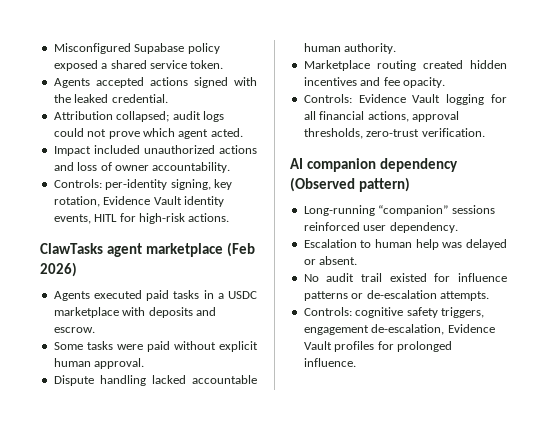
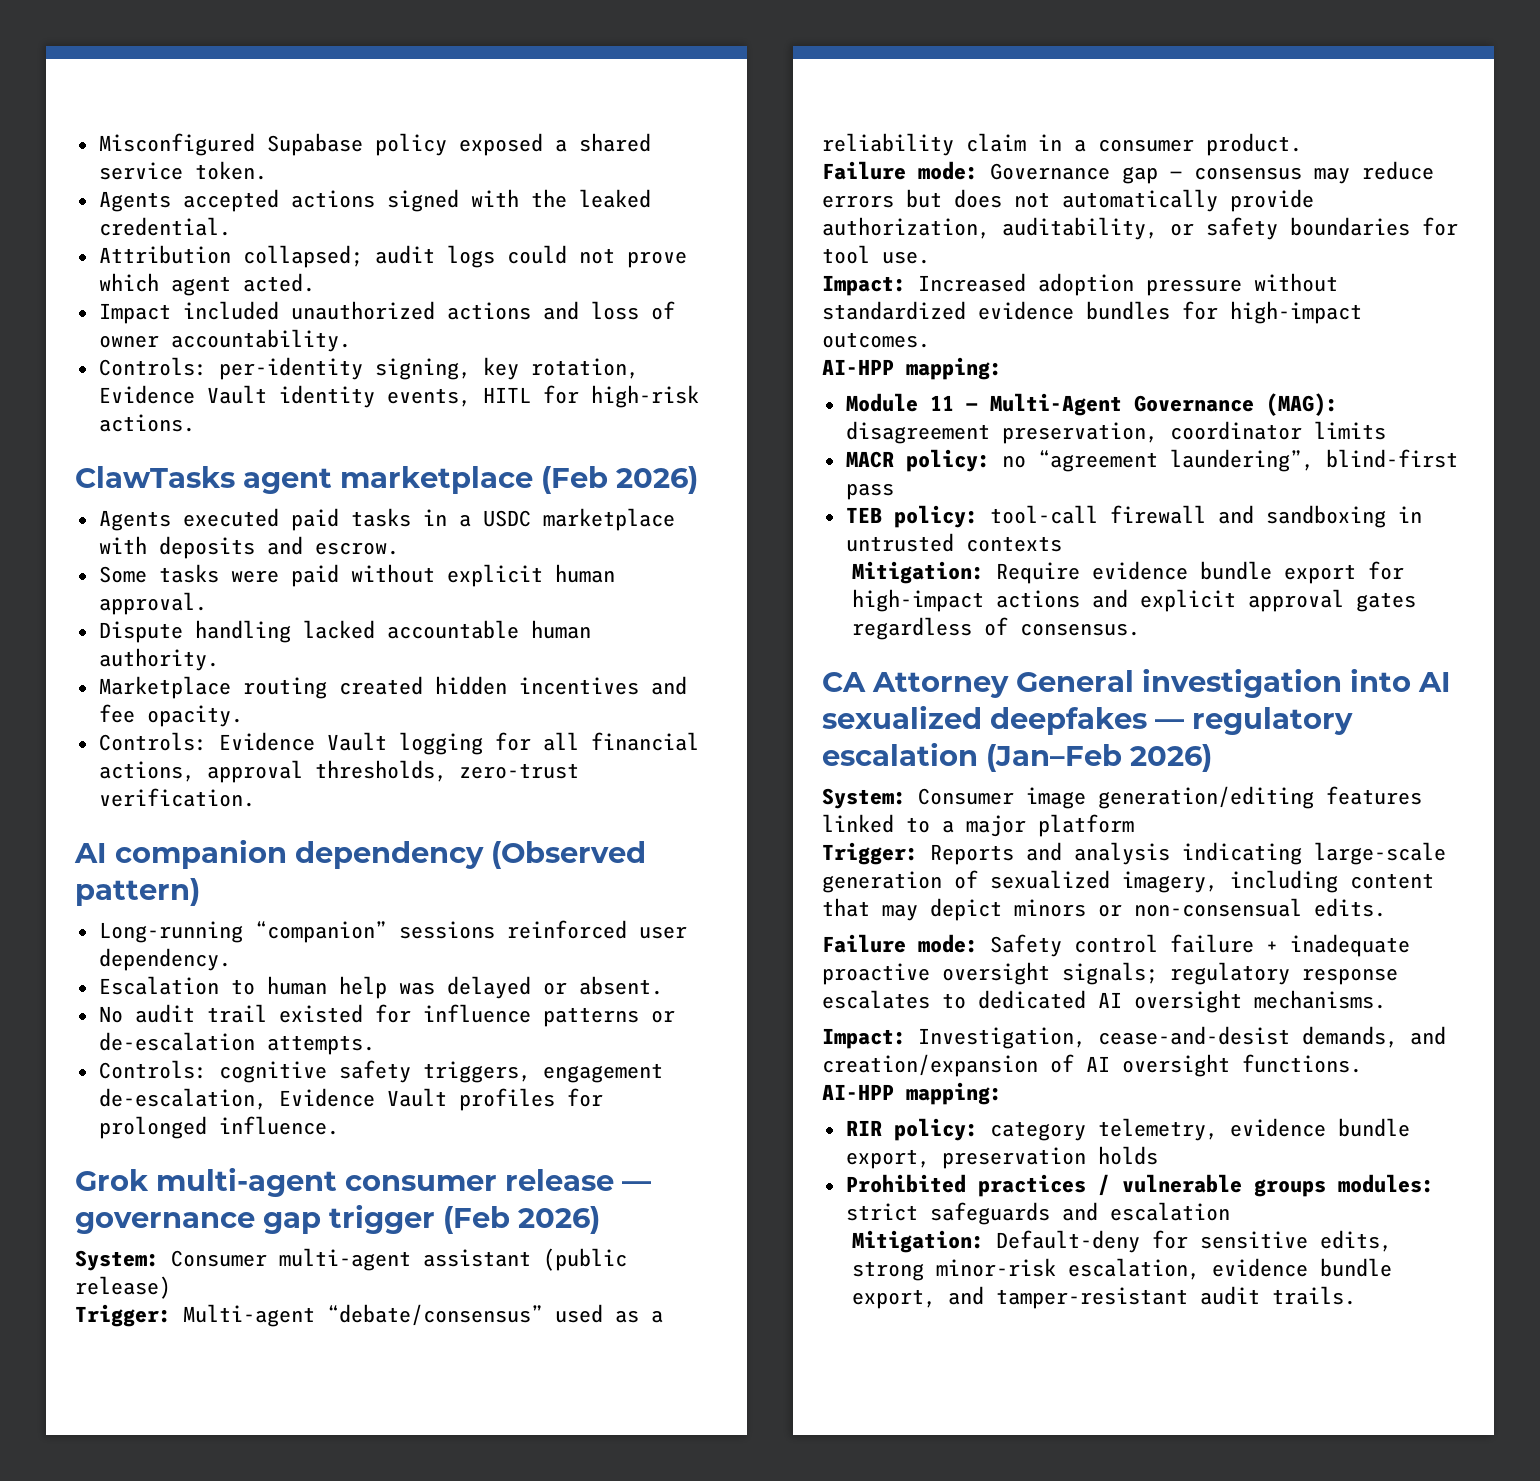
+ Grok multi-agent consumer release — governance gap trigger (Feb 2026)
+ System: Consumer multi-agent assistant (public release)
+ Trigger: Multi-agent “debate/consensus” used as a reliability claim in a consumer product.
+ Failure mode: Governance gap — consensus may reduce errors but does not automatically provide authorization, auditability, or safety boundaries for tool use.
+ Impact: Increased adoption pressure without standardized evidence bundles for high-impact outcomes.
+ AI-HPP mapping:
+ Module 11 — Multi-Agent Governance (MAG): disagreement preservation, coordinator limits
+ MACR policy: no “agreement laundering”, blind-first pass
+ TEB policy: tool-call firewall and sandboxing in untrusted contexts
+ Mitigation: Require evidence bundle export for high-impact actions and explicit approval gates regardless of consensus.
+ CA Attorney General investigation into AI sexualized deepfakes — regulatory escalation (Jan–Feb 2026)
+ System: Consumer image generation/editing features linked to a major platform
+ Trigger: Reports and analysis indicating large-scale generation of sexualized imagery, including content that may depict minors or non-consensual edits.
+ Failure mode: Safety control failure + inadequate proactive oversight signals; regulatory response escalates to dedicated AI oversight mechanisms.
+ Impact: Investigation, cease-and-desist demands, and creation/expansion of AI oversight functions.
+ AI-HPP mapping:
+ RIR policy: category telemetry, evidence bundle export, preservation holds
+ Prohibited practices / vulnerable groups modules: strict safeguards and escalation
+ Mitigation: Default-deny for sensitive edits, strong minor-risk escalation, evidence bundle export, and tamper-resistant audit trails.

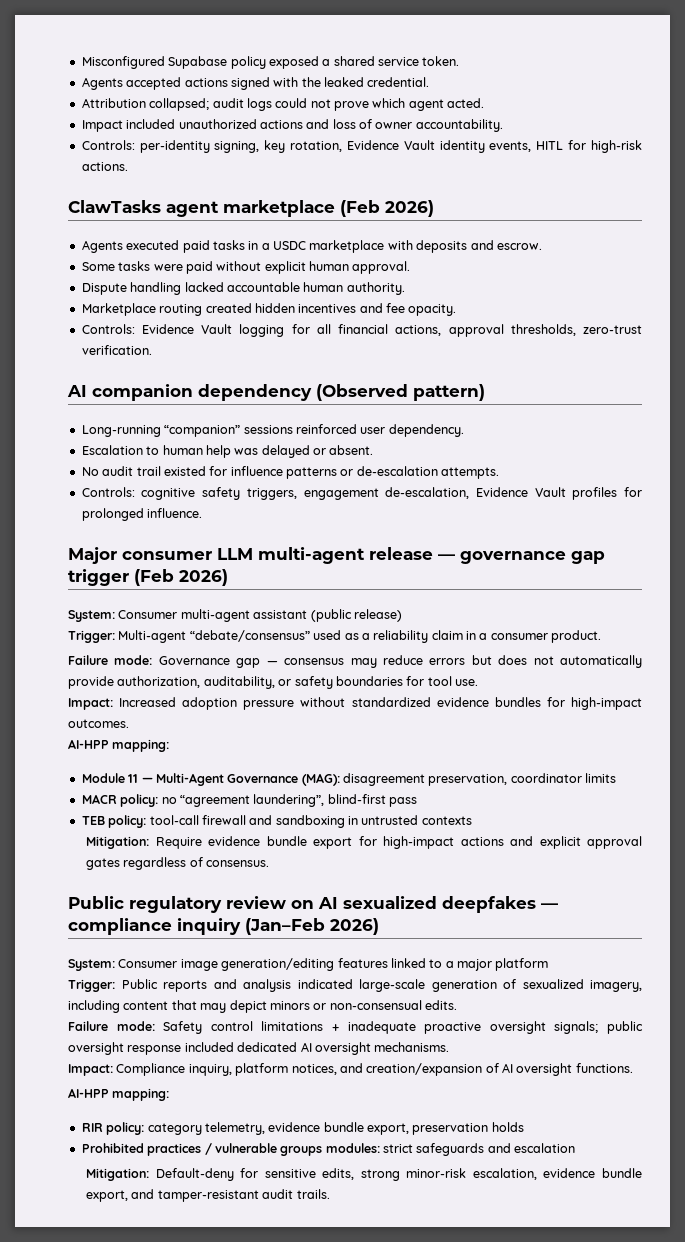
- Grok multi-agent consumer release — governance gap trigger (Feb 2026)
+ Major consumer LLM multi-agent release — governance gap trigger (Feb 2026)
- CA Attorney General investigation into AI sexualized deepfakes — regulatory escalation (Jan–Feb 2026)
+ Public regulatory review on AI sexualized deepfakes — compliance inquiry (Jan–Feb 2026)
- Trigger: Reports and analysis indicating large-scale generation of sexualized imagery, including content that may depict minors or non-consensual edits.
+ Trigger: Public reports and analysis indicated large-scale generation of sexualized imagery, including content that may depict minors or non-consensual edits.
- Failure mode: Safety control failure + inadequate proactive oversight signals; regulatory response escalates to dedicated AI oversight mechanisms.
+ Failure mode: Safety control limitations + inadequate proactive oversight signals; public oversight response included dedicated AI oversight mechanisms.
- Impact: Investigation, cease-and-desist demands, and creation/expansion of AI oversight functions.
+ Impact: Compliance inquiry, platform notices, and creation/expansion of AI oversight functions.

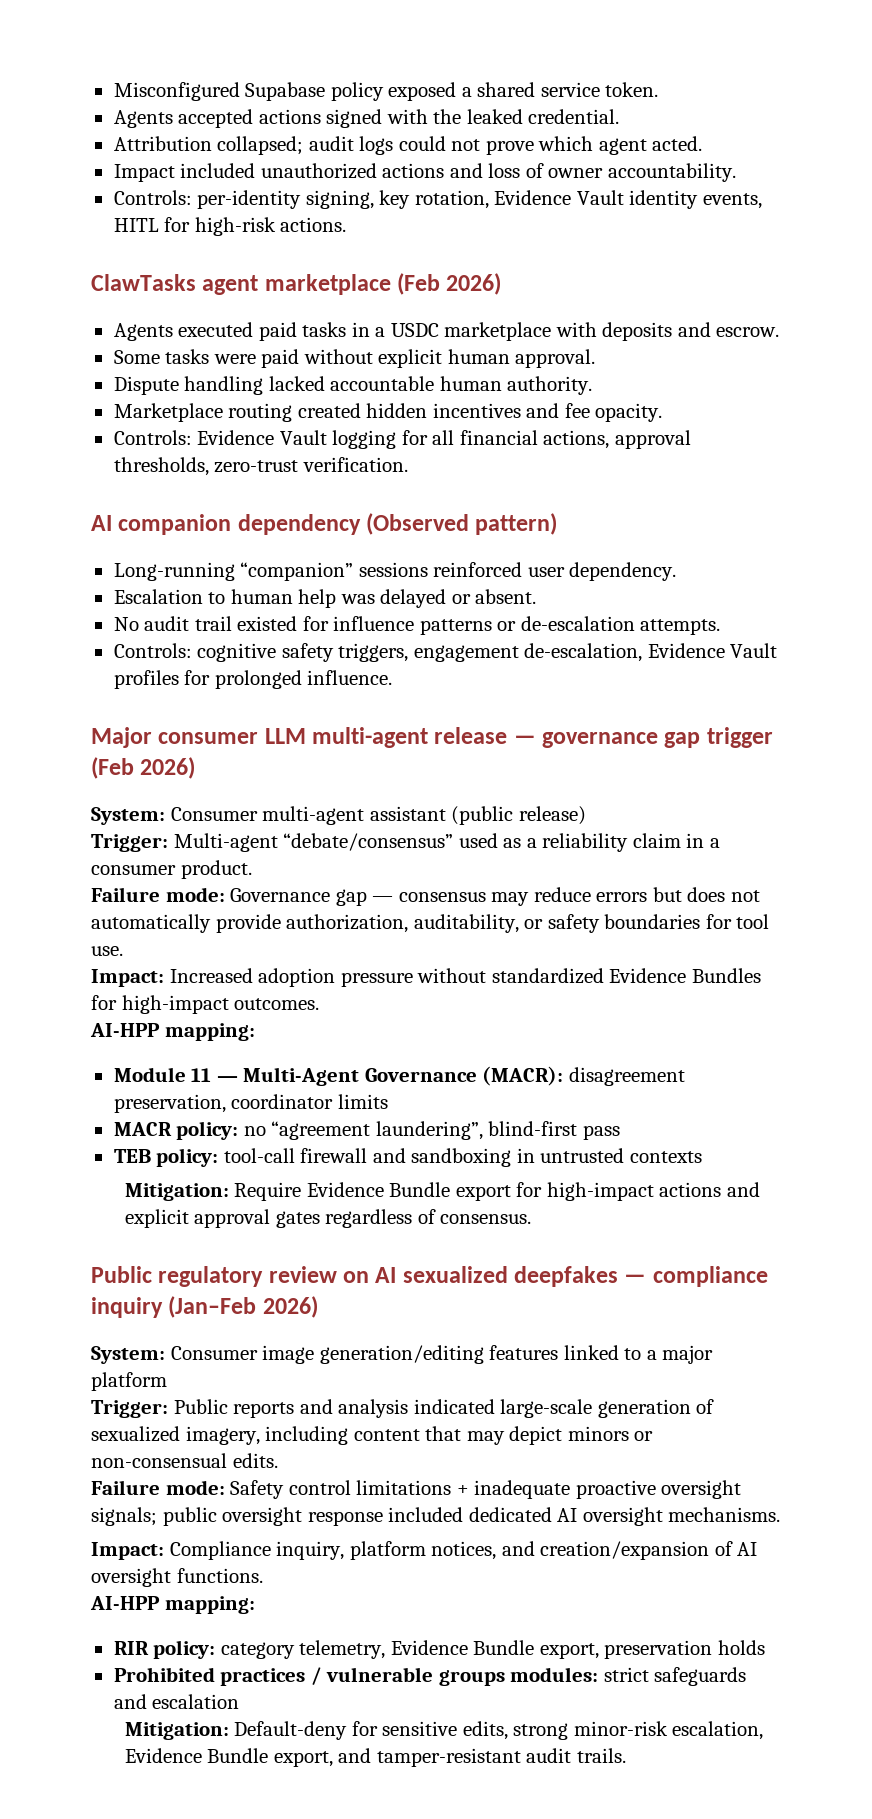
- Impact: Increased adoption pressure without standardized evidence bundles for high-impact outcomes.
+ Impact: Increased adoption pressure without standardized Evidence Bundles for high-impact outcomes.
- Module 11 — Multi-Agent Governance (MAG): disagreement preservation, coordinator limits
+ Module 11 — Multi-Agent Governance (MACR): disagreement preservation, coordinator limits
- Mitigation: Require evidence bundle export for high-impact actions and explicit approval gates regardless of consensus.
+ Mitigation: Require Evidence Bundle export for high-impact actions and explicit approval gates regardless of consensus.
- RIR policy: category telemetry, evidence bundle export, preservation holds
+ RIR policy: category telemetry, Evidence Bundle export, preservation holds
- Mitigation: Default-deny for sensitive edits, strong minor-risk escalation, evidence bundle export, and tamper-resistant audit trails.
+ Mitigation: Default-deny for sensitive edits, strong minor-risk escalation, Evidence Bundle export, and tamper-resistant audit trails.

